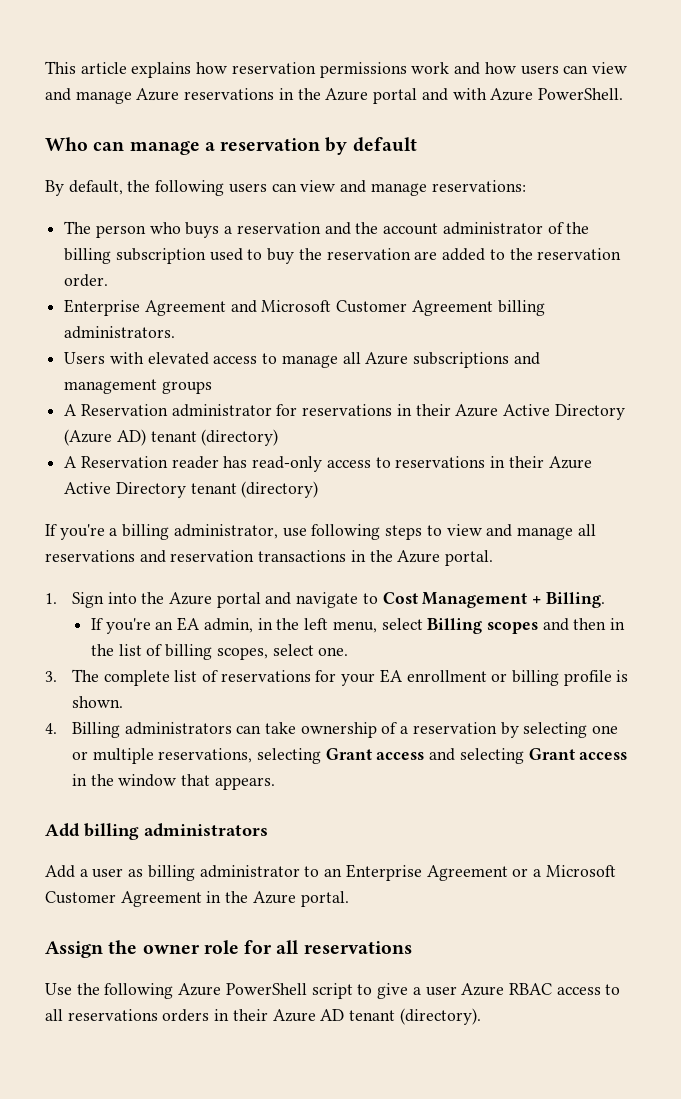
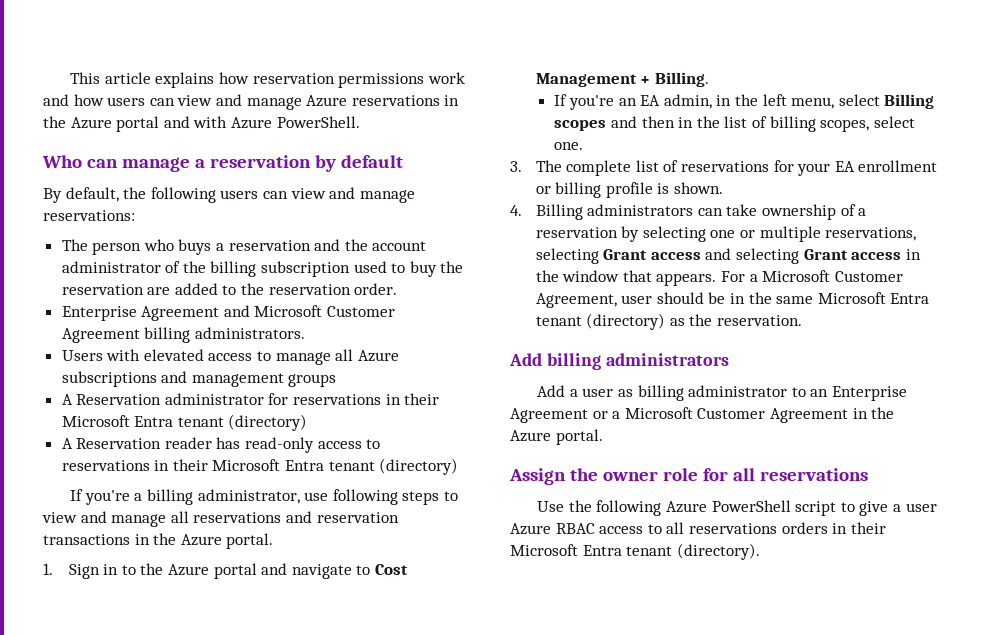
- A Reservation administrator for reservations in their Azure Active Directory (Azure AD) tenant (directory)
+ A Reservation administrator for reservations in their Microsoft Entra tenant (directory)
- A Reservation reader has read-only access to reservations in their Azure Active Directory tenant (directory)
+ A Reservation reader has read-only access to reservations in their Microsoft Entra tenant (directory)
- 1. Sign into the Azure portal and navigate to Cost Management + Billing.
+ 1. Sign in to the Azure portal and navigate to Cost Management + Billing.
+ For a Microsoft Customer Agreement, user should be in the same Microsoft Entra tenant (directory) as the reservation.
- Use the following Azure PowerShell script to give a user Azure RBAC access to all reservations orders in their Azure AD tenant (directory).
+ Use the following Azure PowerShell script to give a user Azure RBAC access to all reservations orders in their Microsoft Entra tenant (directory).

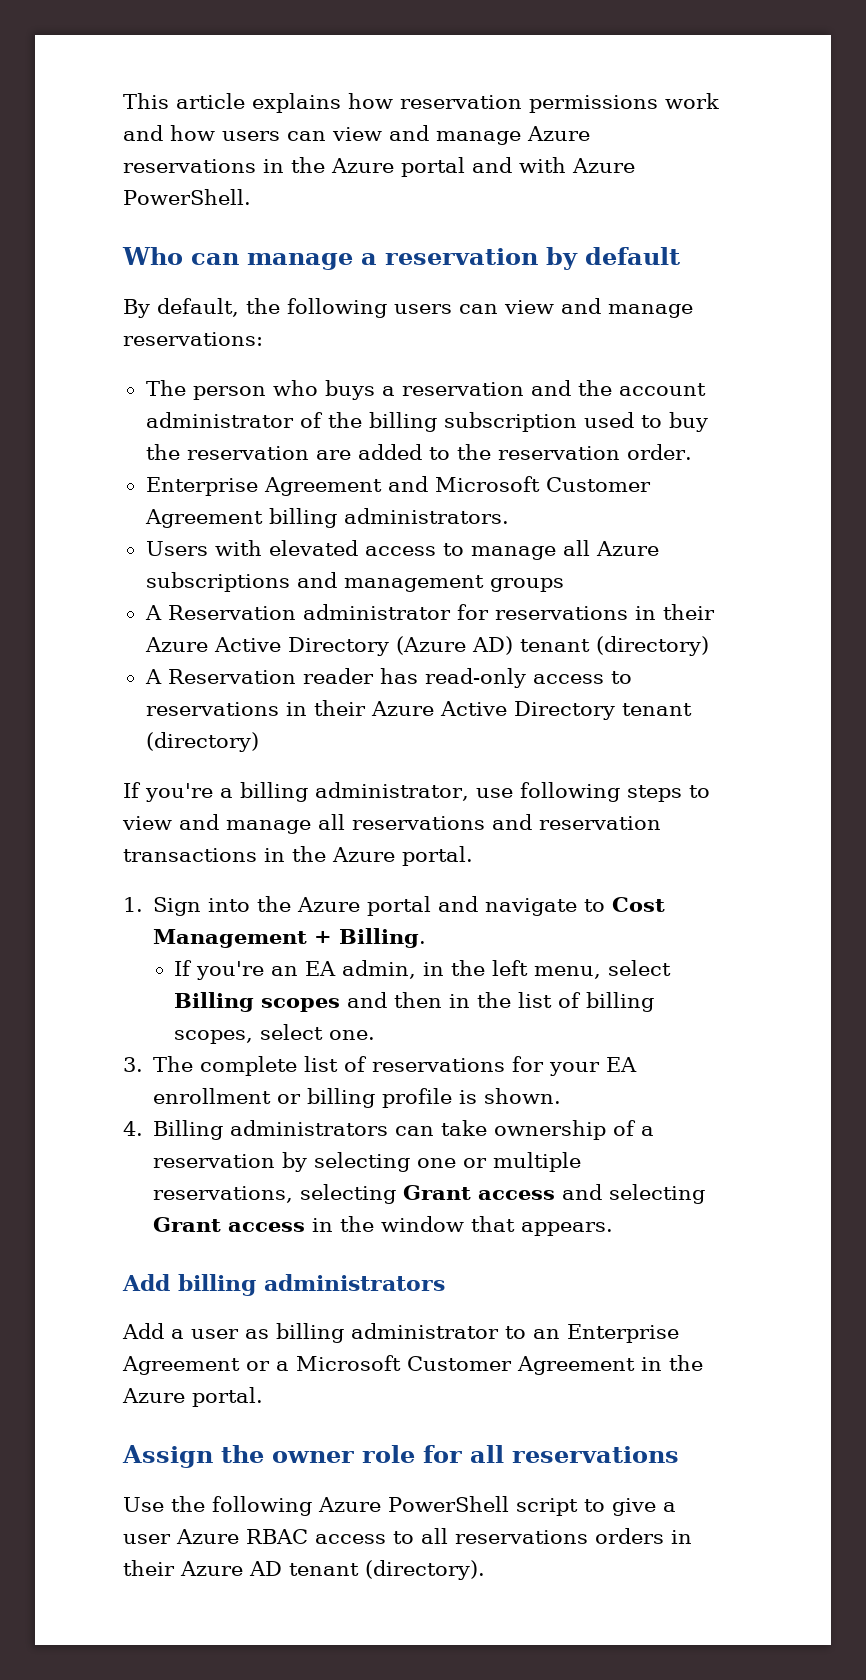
- A Reservation administrator for reservations in their Microsoft Entra tenant (directory)
+ A Reservation administrator for reservations in their Azure Active Directory (Azure AD) tenant (directory)
- A Reservation reader has read-only access to reservations in their Microsoft Entra tenant (directory)
+ A Reservation reader has read-only access to reservations in their Azure Active Directory tenant (directory)
- 1. Sign in to the Azure portal and navigate to Cost Management + Billing.
+ 1. Sign into the Azure portal and navigate to Cost Management + Billing.
- For a Microsoft Customer Agreement, user should be in the same Microsoft Entra tenant (directory) as the reservation.
- Use the following Azure PowerShell script to give a user Azure RBAC access to all reservations orders in their Microsoft Entra tenant (directory).
+ Use the following Azure PowerShell script to give a user Azure RBAC access to all reservations orders in their Azure AD tenant (directory).

